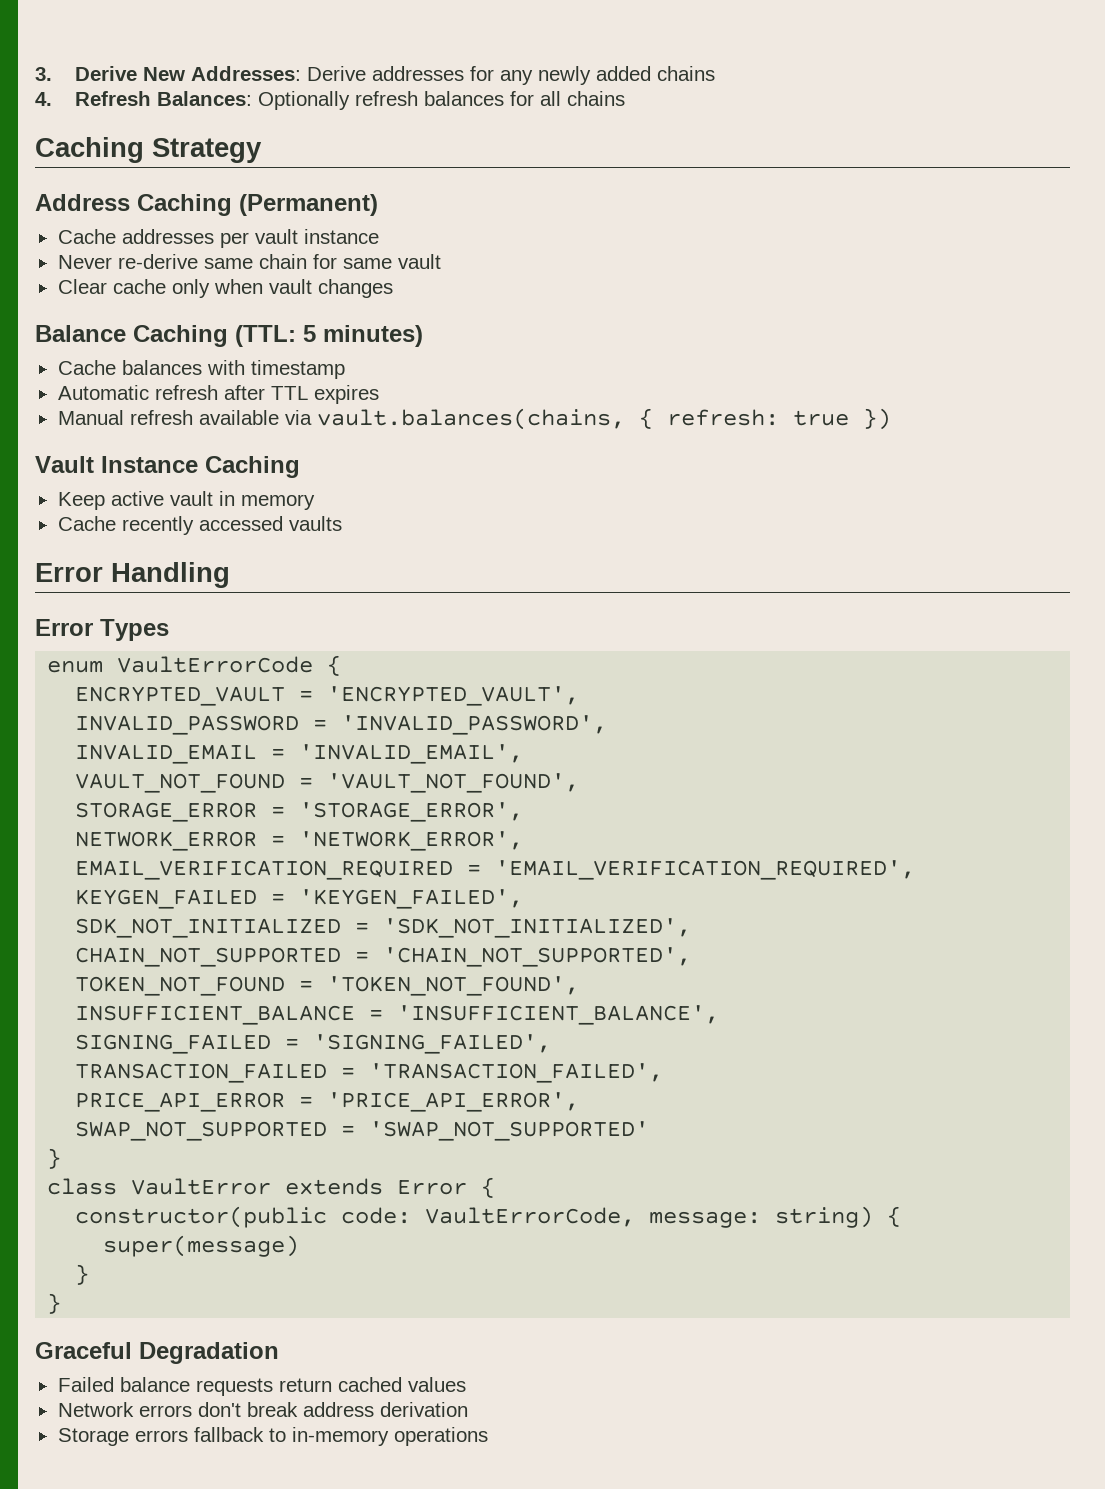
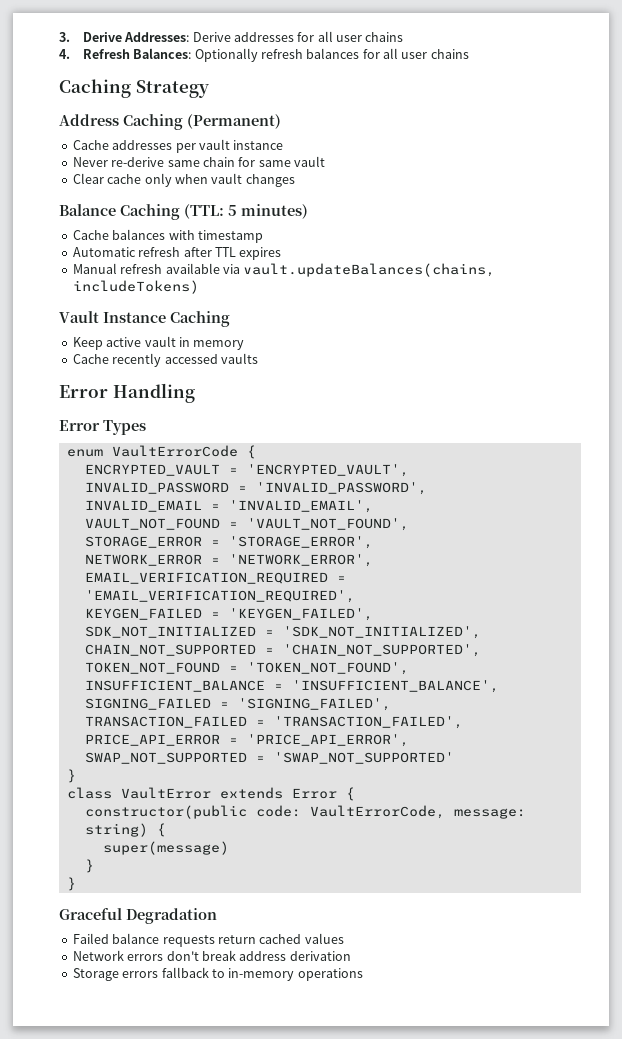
- 3. Derive New Addresses: Derive addresses for any newly added chains
+ 3. Derive Addresses: Derive addresses for all user chains
- 4. Refresh Balances: Optionally refresh balances for all chains
+ 4. Refresh Balances: Optionally refresh balances for all user chains
- Manual refresh available via vault.balances(chains, { refresh: true })
+ Manual refresh available via vault.updateBalances(chains, includeTokens)

